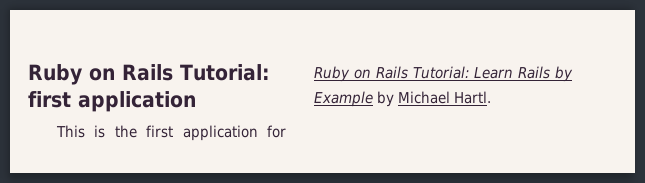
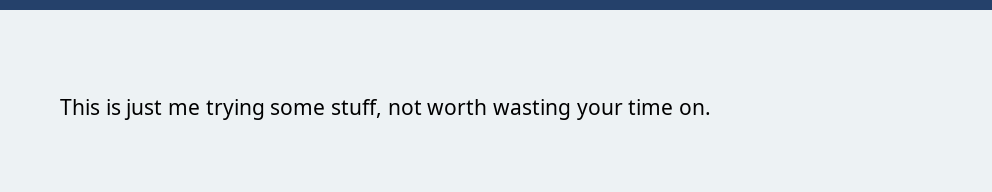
- Ruby on Rails Tutorial: first application
- This is the first application for Ruby on Rails Tutorial: Learn Rails by Example by Michael Hartl.
+ This is just me trying some stuff, not worth wasting your time on.

